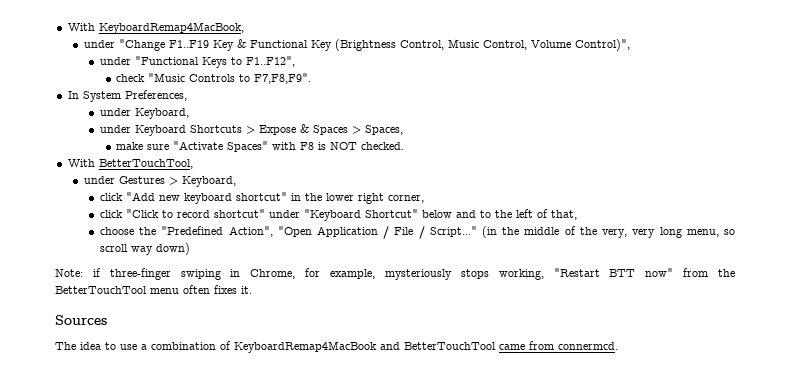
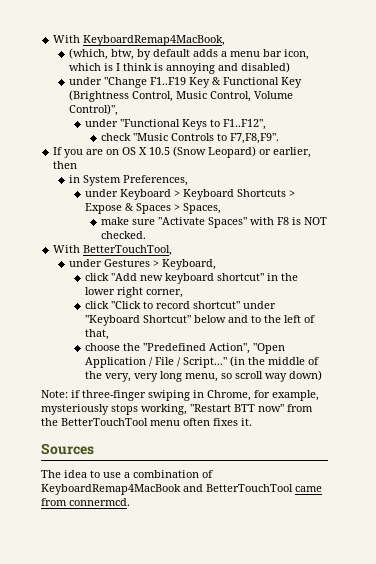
+ (which, btw, by default adds a menu bar icon, which is I think is annoying and disabled)
- In System Preferences,
+ If you are on OS X 10.5 (Snow Leopard) or earlier, then
+ in System Preferences,
- under Keyboard,
- under Keyboard Shortcuts > Expose & Spaces > Spaces,
+ under Keyboard > Keyboard Shortcuts > Expose & Spaces > Spaces,

